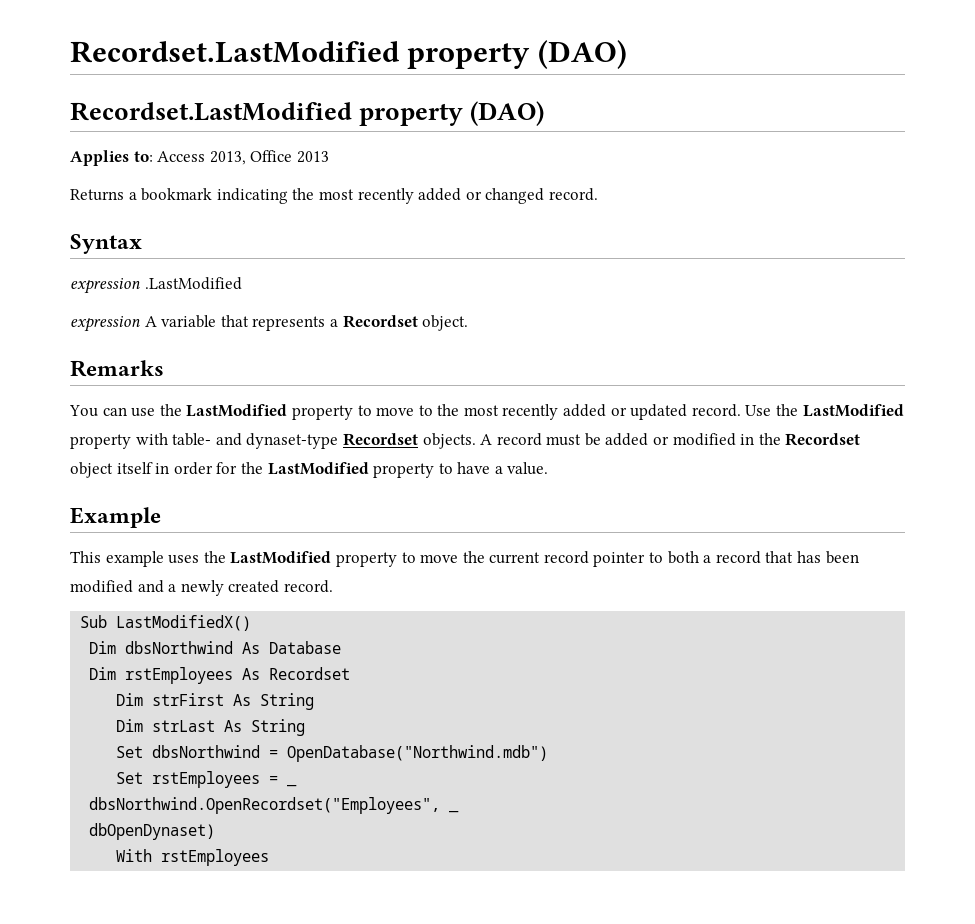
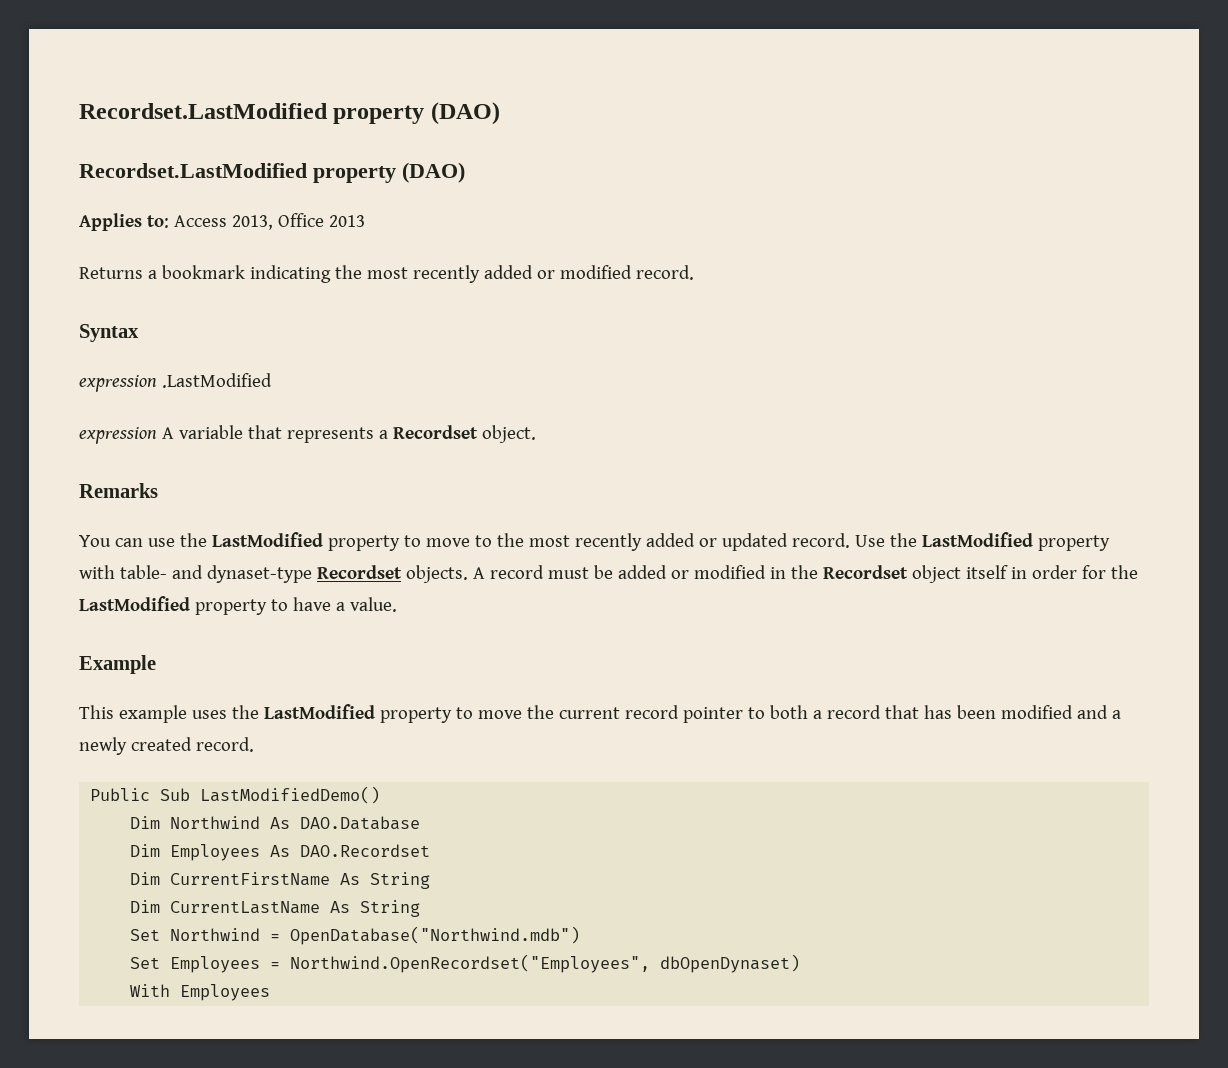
- Returns a bookmark indicating the most recently added or changed record.
+ Returns a bookmark indicating the most recently added or modified record.
- Sub LastModifiedX()
- Dim dbsNorthwind As Database
- Dim rstEmployees As Recordset
- Dim strFirst As String
+ Public Sub LastModifiedDemo()
+ Dim Northwind As DAO.Database
+ Dim Employees As DAO.Recordset
+ Dim CurrentFirstName As String
- Dim strLast As String
+ Dim CurrentLastName As String
- Set dbsNorthwind = OpenDatabase("Northwind.mdb")
+ Set Northwind = OpenDatabase("Northwind.mdb")
- Set rstEmployees = _
- dbsNorthwind.OpenRecordset("Employees", _
- dbOpenDynaset)
+ Set Employees = Northwind.OpenRecordset("Employees", dbOpenDynaset)
- With rstEmployees
+ With Employees

